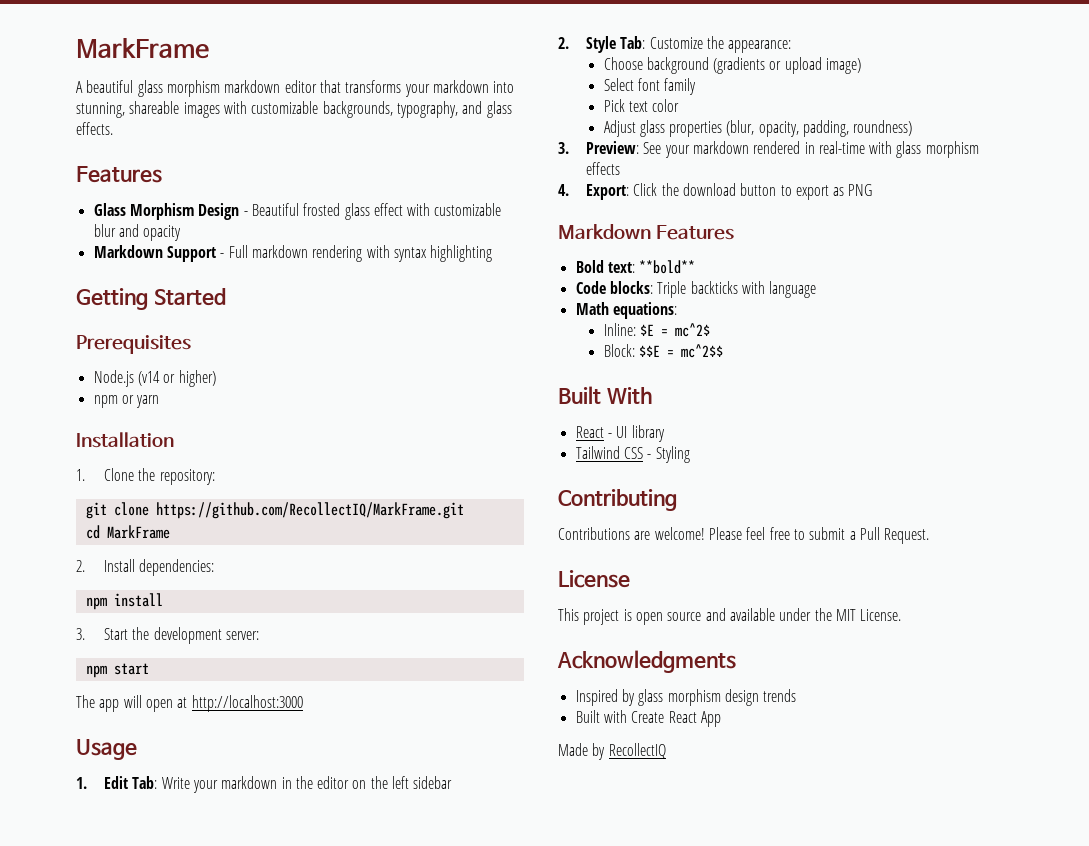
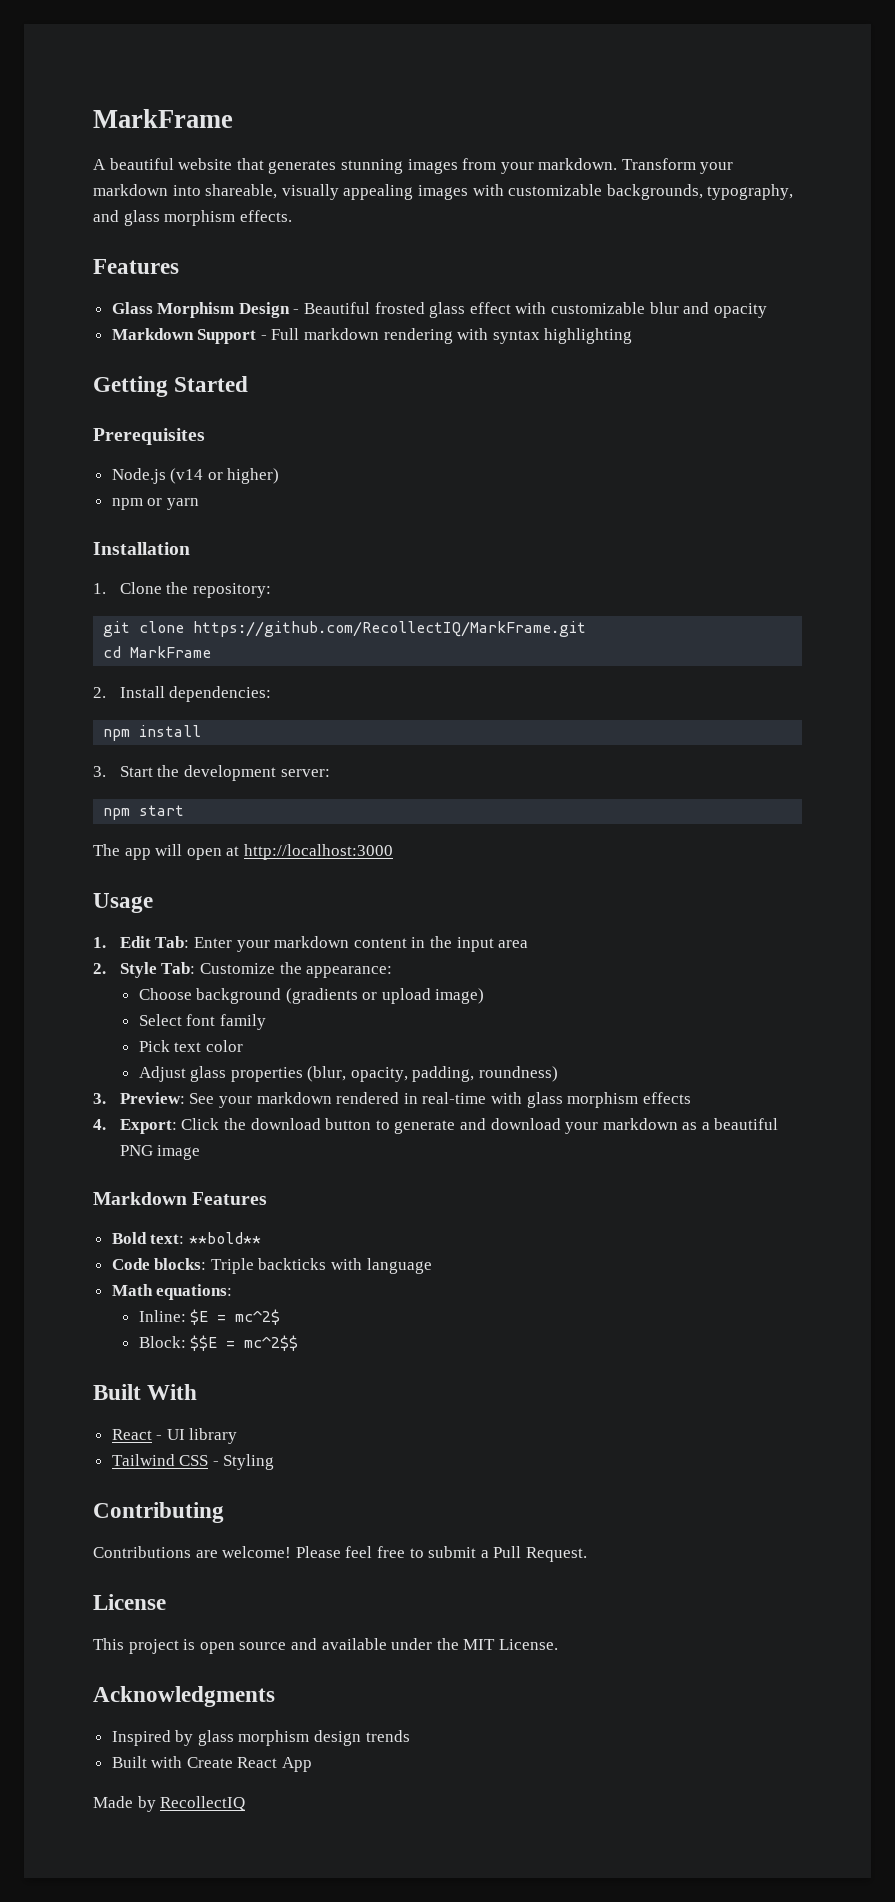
- A beautiful glass morphism markdown editor that transforms your markdown into stunning, shareable images with customizable backgrounds, typography, and glass effects.
+ A beautiful website that generates stunning images from your markdown. Transform your markdown into shareable, visually appealing images with customizable backgrounds, typography, and glass morphism effects.
- 1. Edit Tab: Write your markdown in the editor on the left sidebar
+ 1. Edit Tab: Enter your markdown content in the input area
- 4. Export: Click the download button to export as PNG
+ 4. Export: Click the download button to generate and download your markdown as a beautiful PNG image

